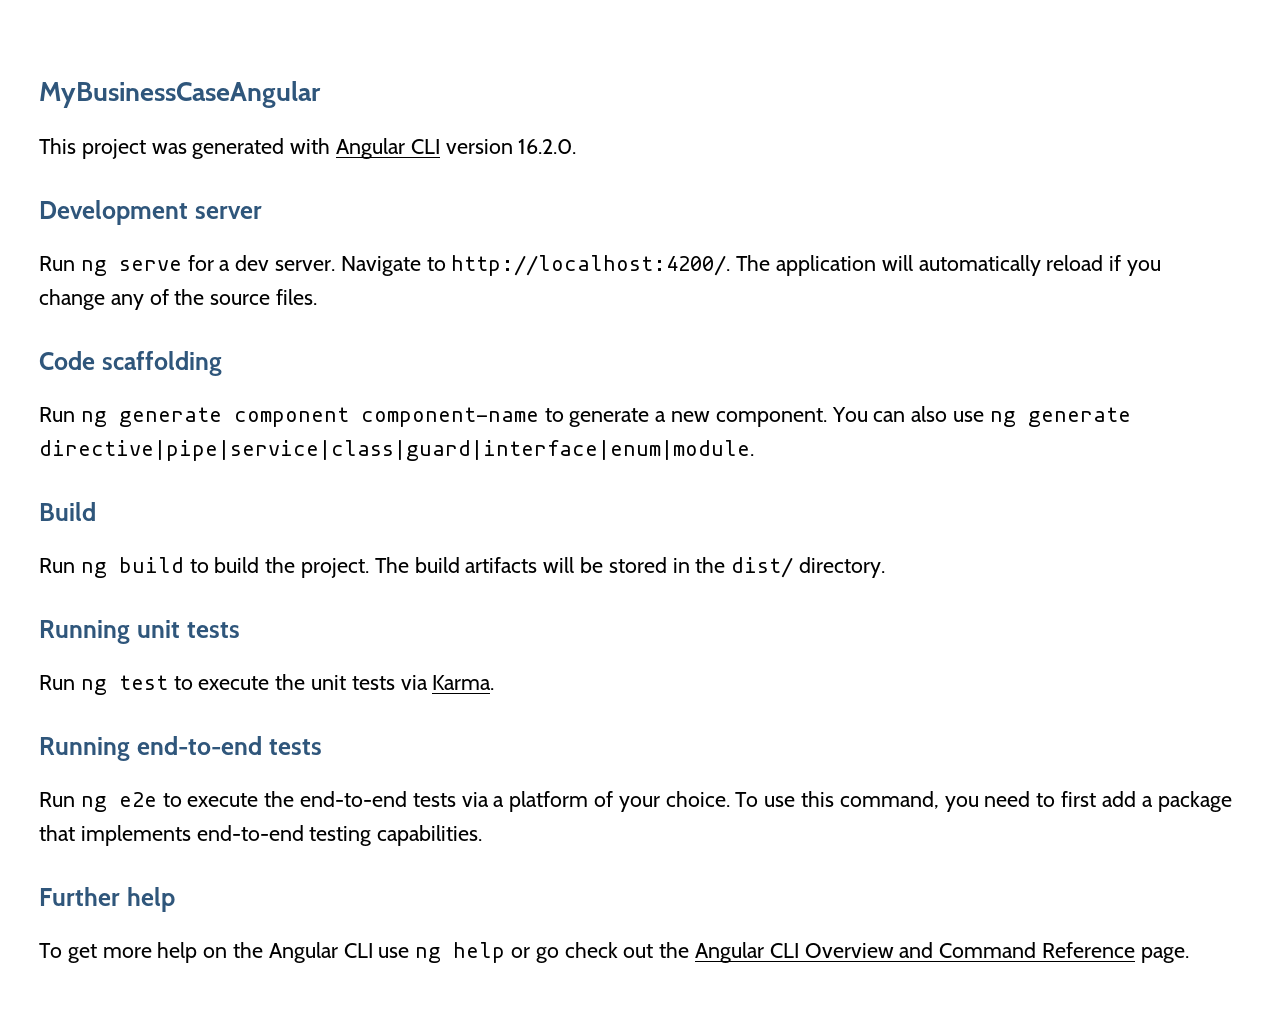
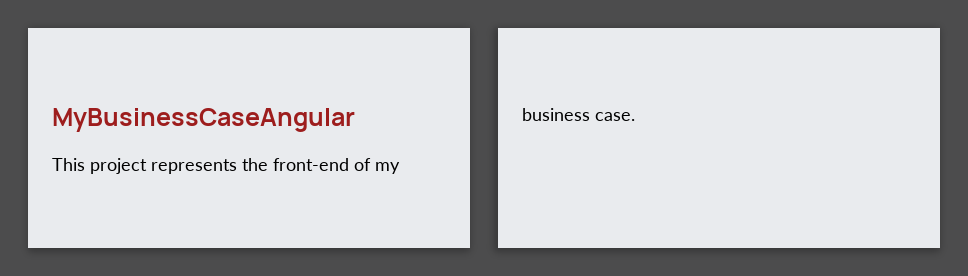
- This project was generated with Angular CLI version 16.2.0.
- Development server
- Run ng serve for a dev server. Navigate to http://localhost:4200/. The application will automatically reload if you change any of the source files.
- Code scaffolding
- Run ng generate component component-name to generate a new component. You can also use ng generate directive|pipe|service|class|guard|interface|enum|module.
- Build
- Run ng build to build the project. The build artifacts will be stored in the dist/ directory.
- Running unit tests
- Run ng test to execute the unit tests via Karma.
- Running end-to-end tests
- Run ng e2e to execute the end-to-end tests via a platform of your choice. To use this command, you need to first add a package that implements end-to-end testing capabilities.
- Further help
- To get more help on the Angular CLI use ng help or go check out the Angular CLI Overview and Command Reference page.
+ This project represents the front-end of my business case.

